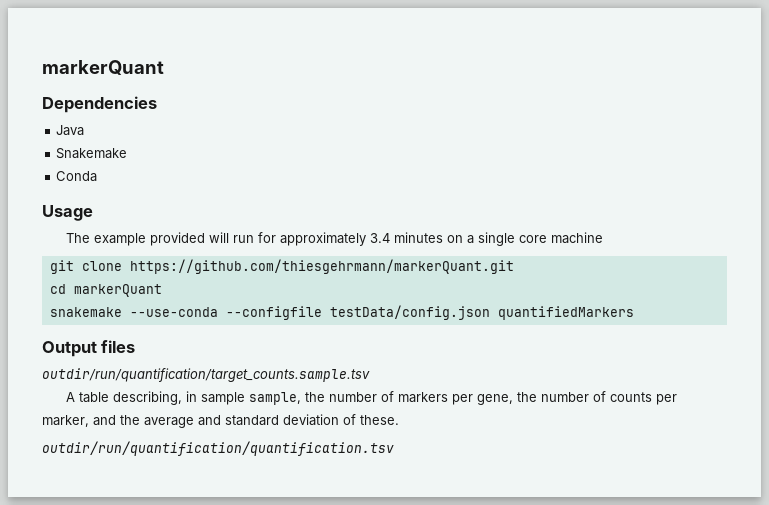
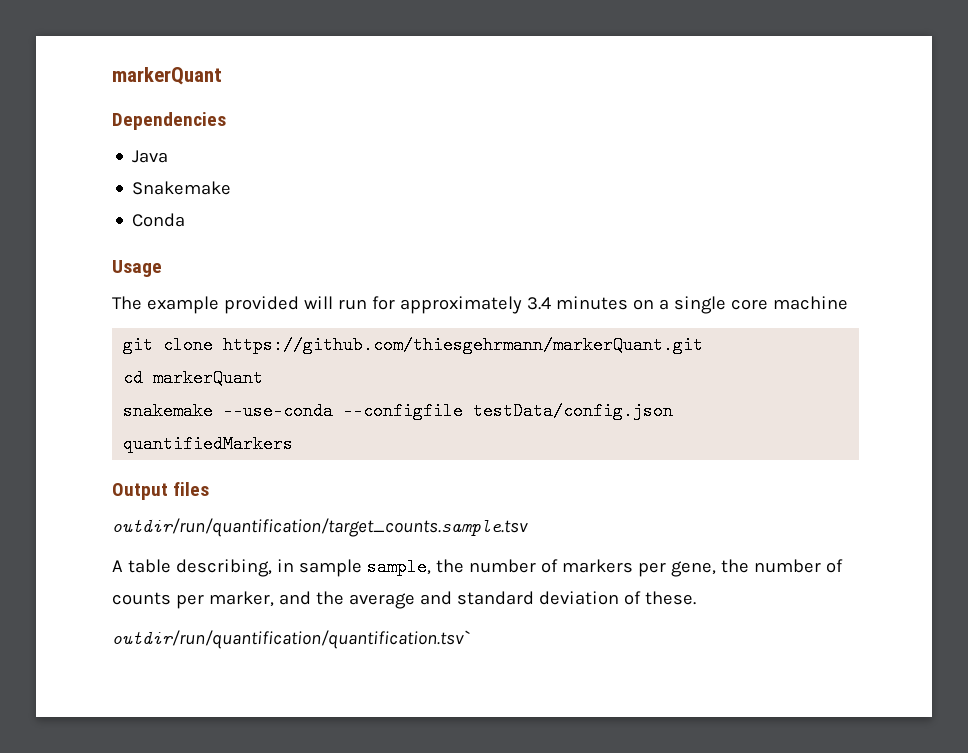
- outdir/run/quantification/quantification.tsv
+ outdir/run/quantification/quantification.tsv`

